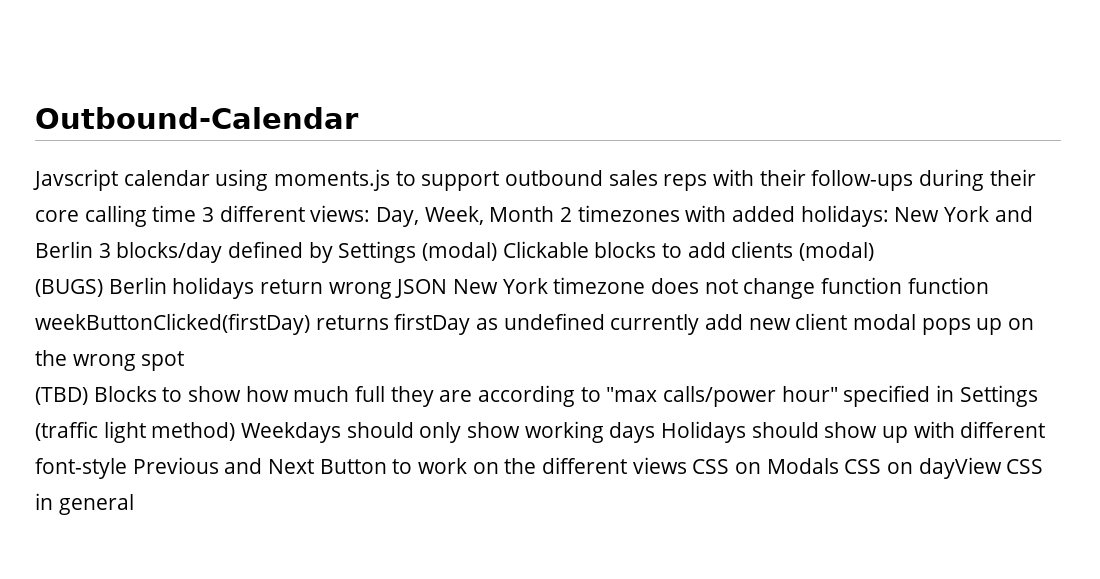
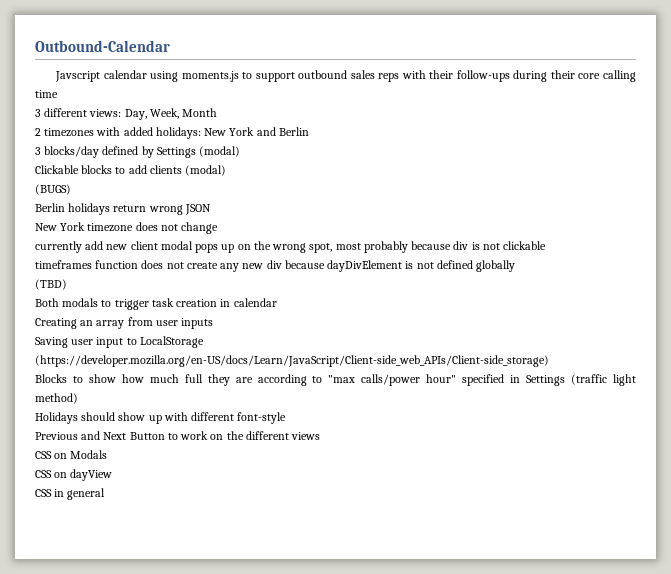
- Javscript calendar using moments.js to support outbound sales reps with their follow-ups during their core calling time 3 different views: Day, Week, Month 2 timezones with added holidays: New York and Berlin 3 blocks/day defined by Settings (modal) Clickable blocks to add clients (modal)
+ Javscript calendar using moments.js to support outbound sales reps with their follow-ups during their core calling time
+ 3 different views: Day, Week, Month
+ 2 timezones with added holidays: New York and Berlin
+ 3 blocks/day defined by Settings (modal)
+ Clickable blocks to add clients (modal)
- (BUGS) Berlin holidays return wrong JSON New York timezone does not change function function weekButtonClicked(firstDay) returns firstDay as undefined currently add new client modal pops up on the wrong spot
- (TBD) Blocks to show how much full they are according to "max calls/power hour" specified in Settings (traffic light method) Weekdays should only show working days Holidays should show up with different font-style Previous and Next Button to work on the different views CSS on Modals CSS on dayView CSS in general
+ (BUGS)
+ Berlin holidays return wrong JSON
+ New York timezone does not change
+ currently add new client modal pops up on the wrong spot, most probably because div is not clickable
+ timeframes function does not create any new div because dayDivElement is not defined globally
+ (TBD)
+ Both modals to trigger task creation in calendar
+ Creating an array from user inputs
+ Saving user input to LocalStorage (https://developer.mozilla.org/en-US/docs/Learn/JavaScript/Client-side_web_APIs/Client-side_storage)
+ Blocks to show how much full they are according to "max calls/power hour" specified in Settings (traffic light method)
+ Holidays should show up with different font-style
+ Previous and Next Button to work on the different views
+ CSS on Modals
+ CSS on dayView
+ CSS in general

